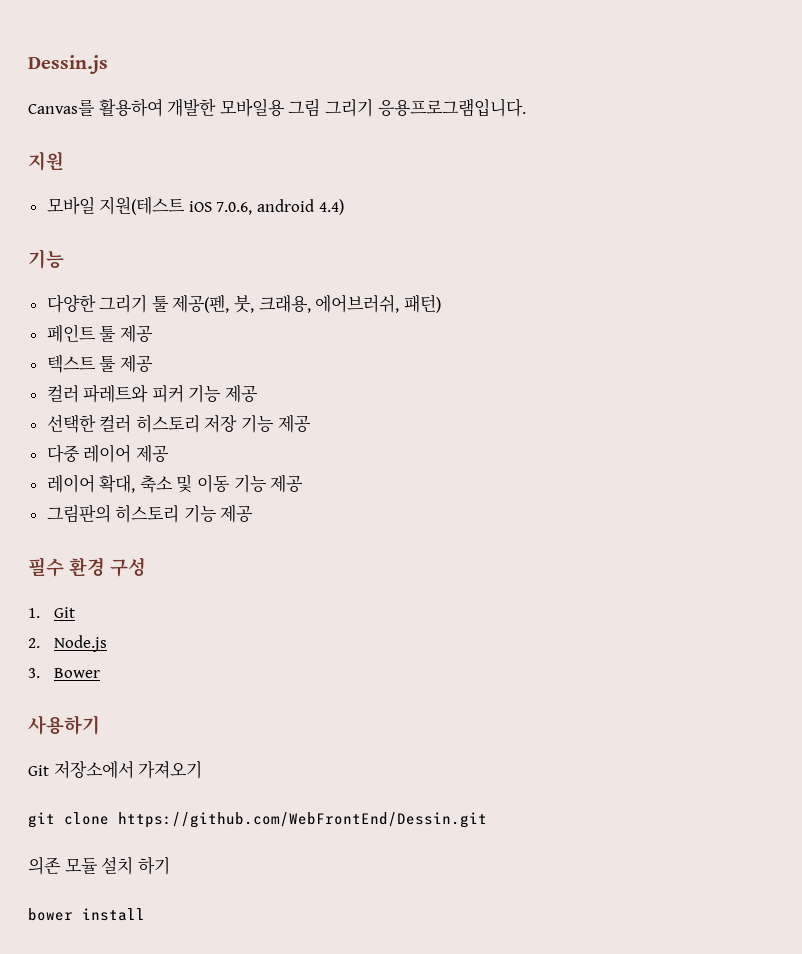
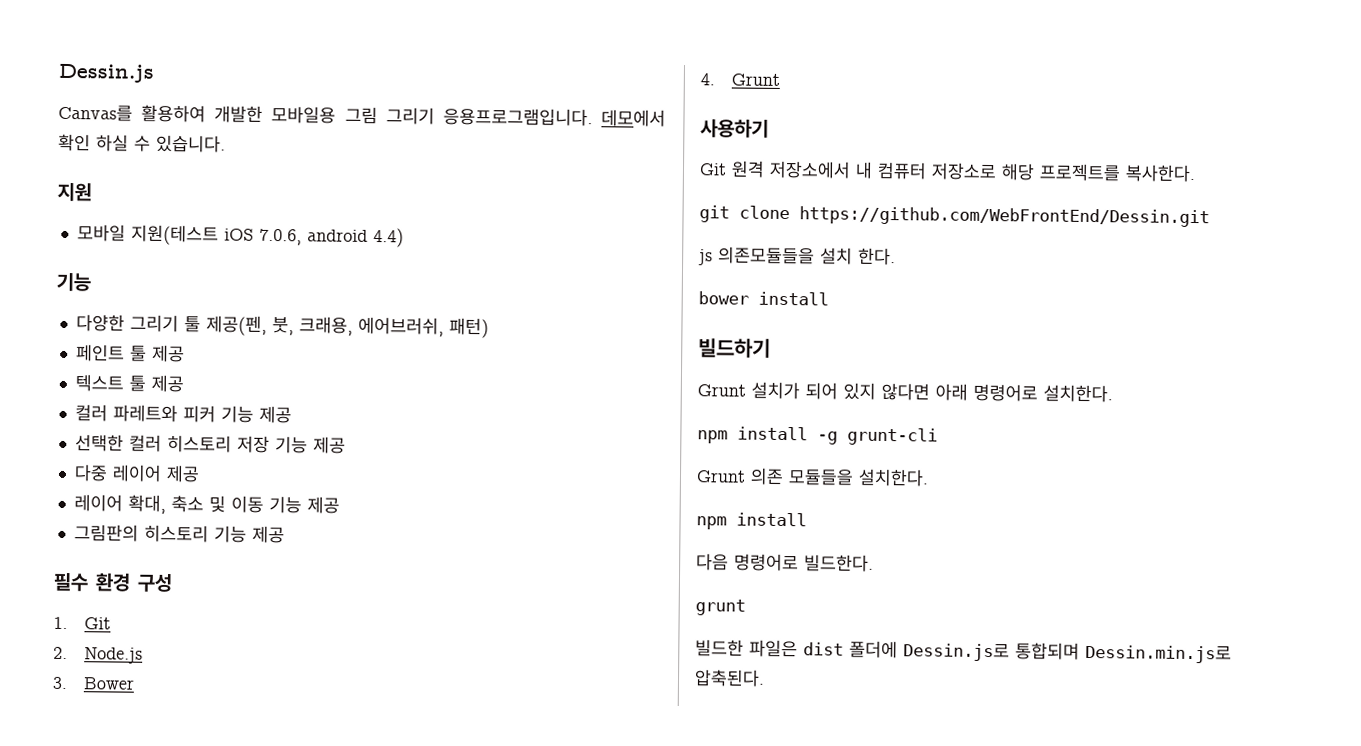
+ 데모에서 확인 하실 수 있습니다.
+ 4. Grunt
- Git 저장소에서 가져오기
+ Git 원격 저장소에서 내 컴퓨터 저장소로 해당 프로젝트를 복사한다.
  git clone https://github.com/WebFrontEnd/Dessin.git
- 의존 모듈 설치 하기
+ js 의존모듈들을 설치 한다.
  bower install
+ 빌드하기
+ Grunt 설치가 되어 있지 않다면 아래 명령어로 설치한다.
+ npm install -g grunt-cli
+ Grunt 의존 모듈들을 설치한다.
+ npm install
+ 다음 명령어로 빌드한다.
+ grunt
+ 빌드한 파일은 dist 폴더에 Dessin.js로 통합되며 Dessin.min.js로 압축된다.

